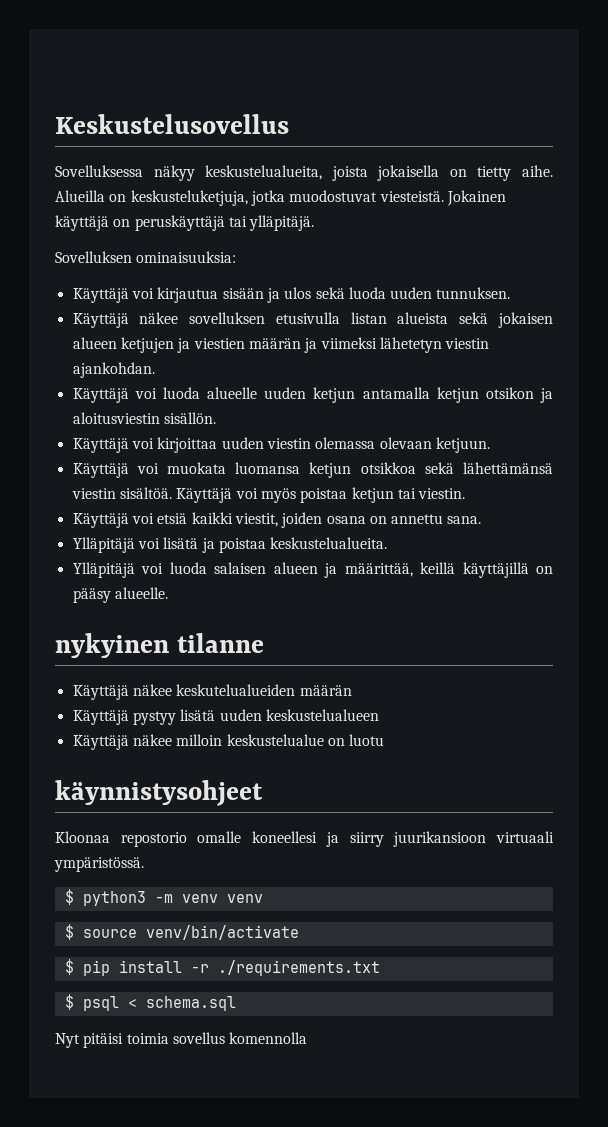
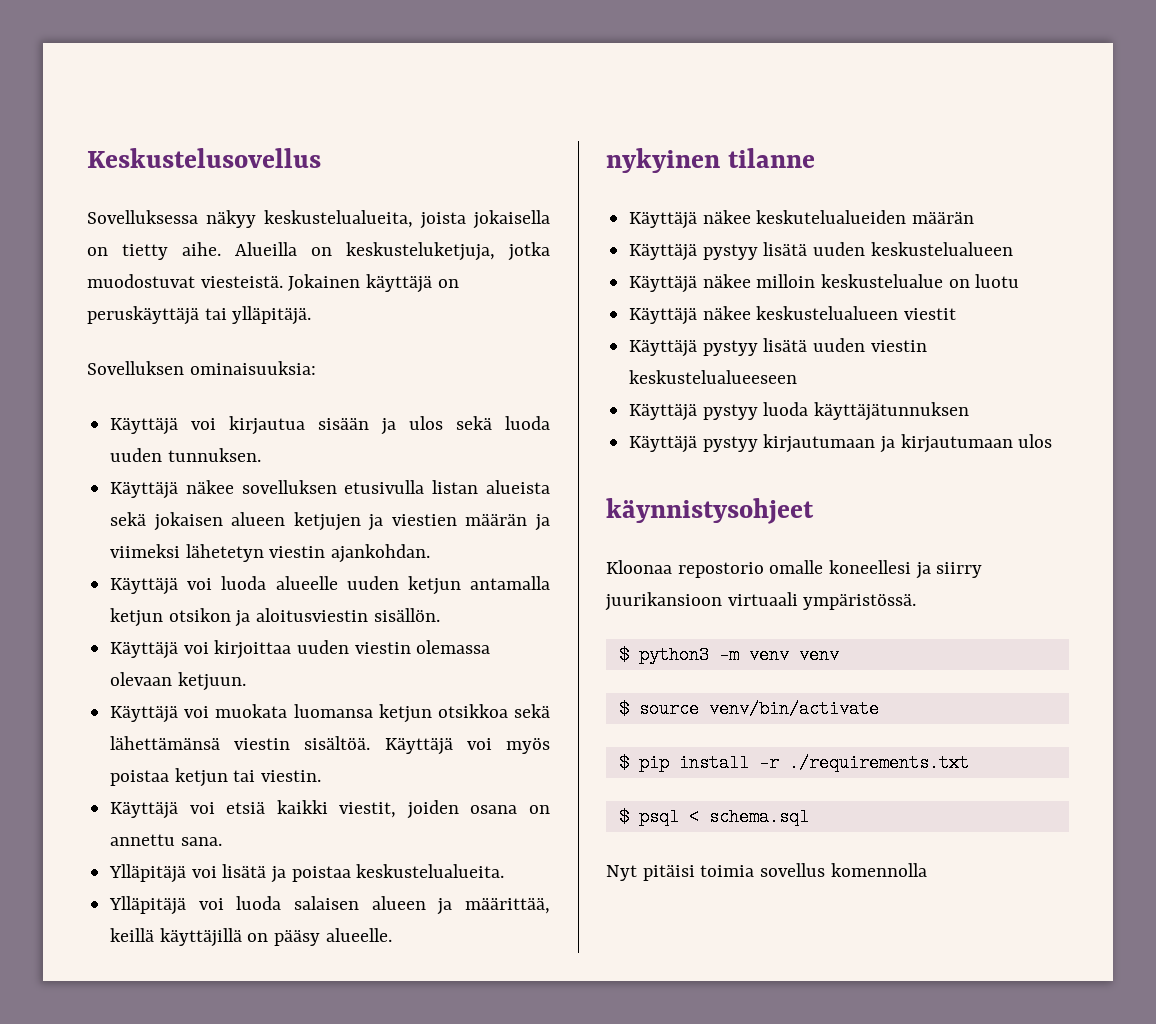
+ Käyttäjä näkee keskustelualueen viestit
+ Käyttäjä pystyy lisätä uuden viestin keskustelualueeseen
+ Käyttäjä pystyy luoda käyttäjätunnuksen
+ Käyttäjä pystyy kirjautumaan ja kirjautumaan ulos

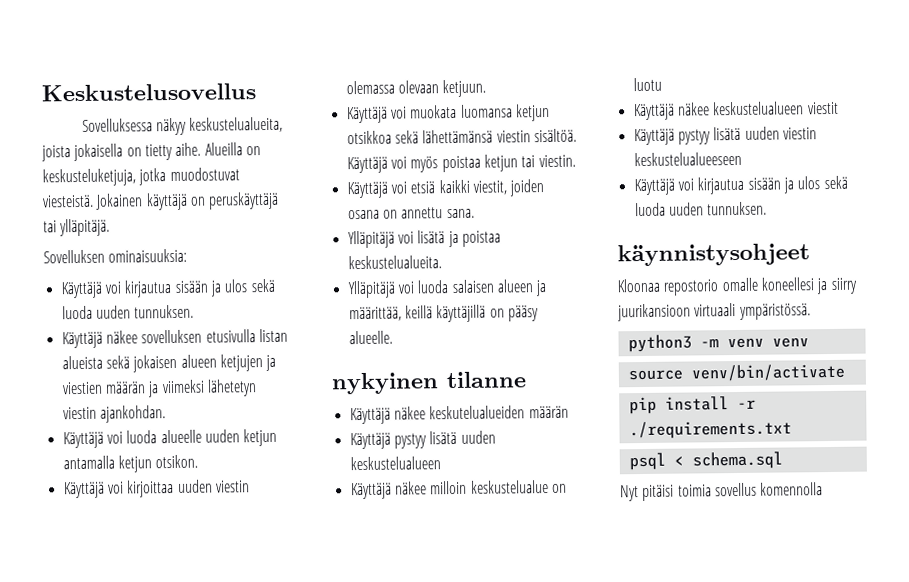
- Käyttäjä voi luoda alueelle uuden ketjun antamalla ketjun otsikon ja aloitusviestin sisällön.
+ Käyttäjä voi luoda alueelle uuden ketjun antamalla ketjun otsikon.
  Käyttäjä pystyy lisätä uuden viestin keskustelualueeseen
- Käyttäjä pystyy luoda käyttäjätunnuksen
- Käyttäjä pystyy kirjautumaan ja kirjautumaan ulos
+ Käyttäjä voi kirjautua sisään ja ulos sekä luoda uuden tunnuksen.
- $ python3 -m venv venv
+ python3 -m venv venv
- $ source venv/bin/activate
+ source venv/bin/activate
- $ pip install -r ./requirements.txt
+ pip install -r ./requirements.txt
- $ psql < schema.sql
+ psql < schema.sql

